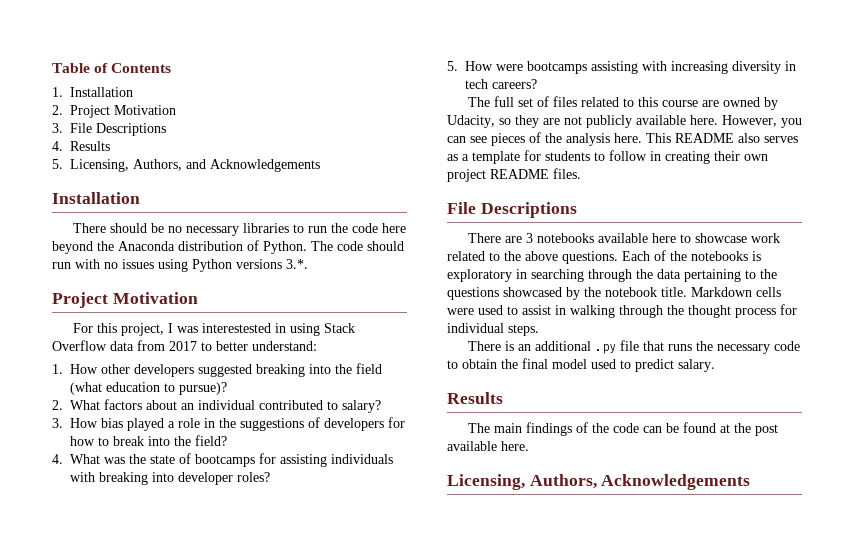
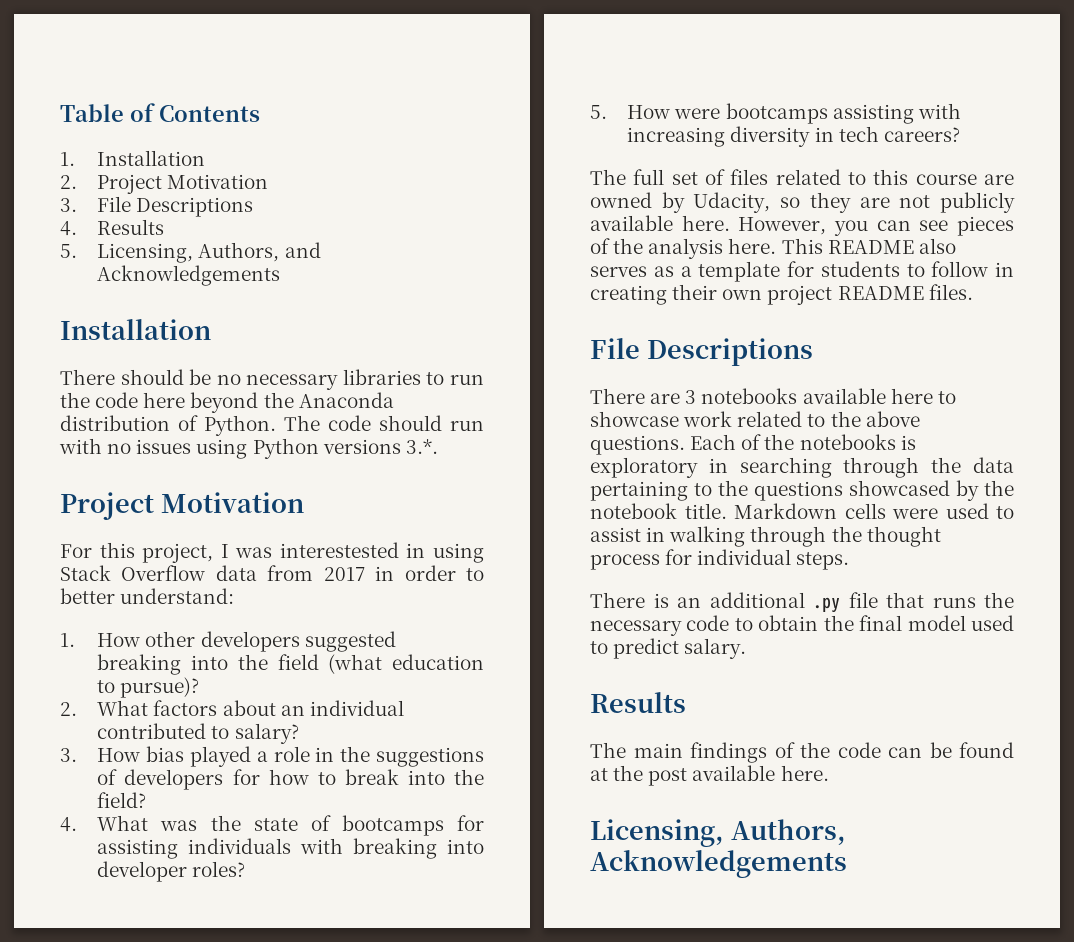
- For this project, I was interestested in using Stack Overflow data from 2017 to better understand:
+ For this project, I was interestested in using Stack Overflow data from 2017 in order to better understand:

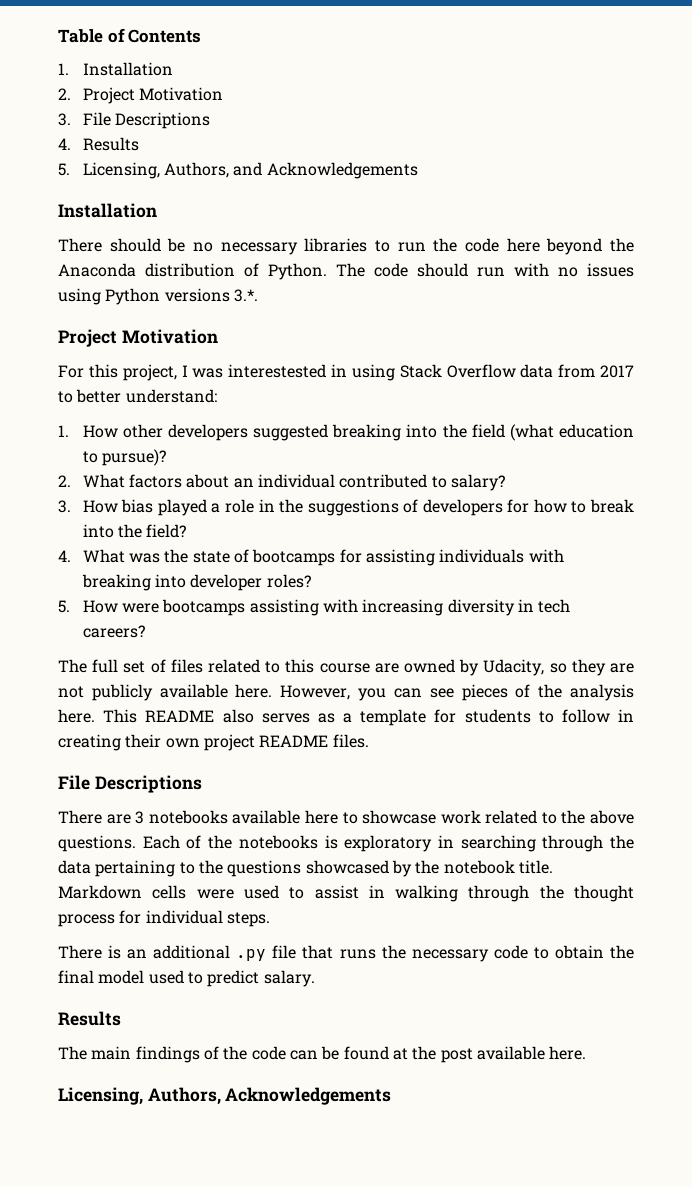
- For this project, I was interestested in using Stack Overflow data from 2017 in order to better understand:
+ For this project, I was interestested in using Stack Overflow data from 2017 to better understand:

